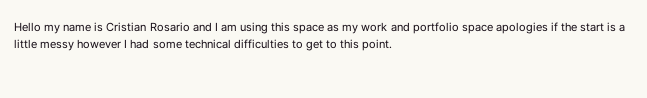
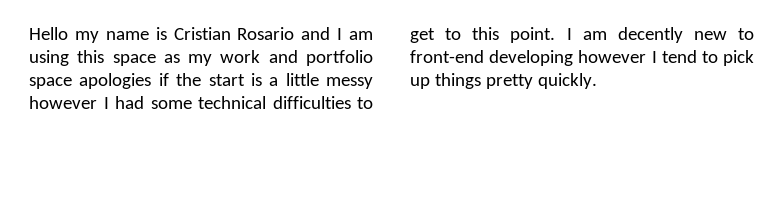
+ I am decently new to front-end developing however I tend to pick up things pretty quickly.

